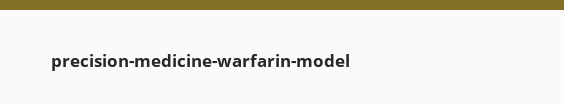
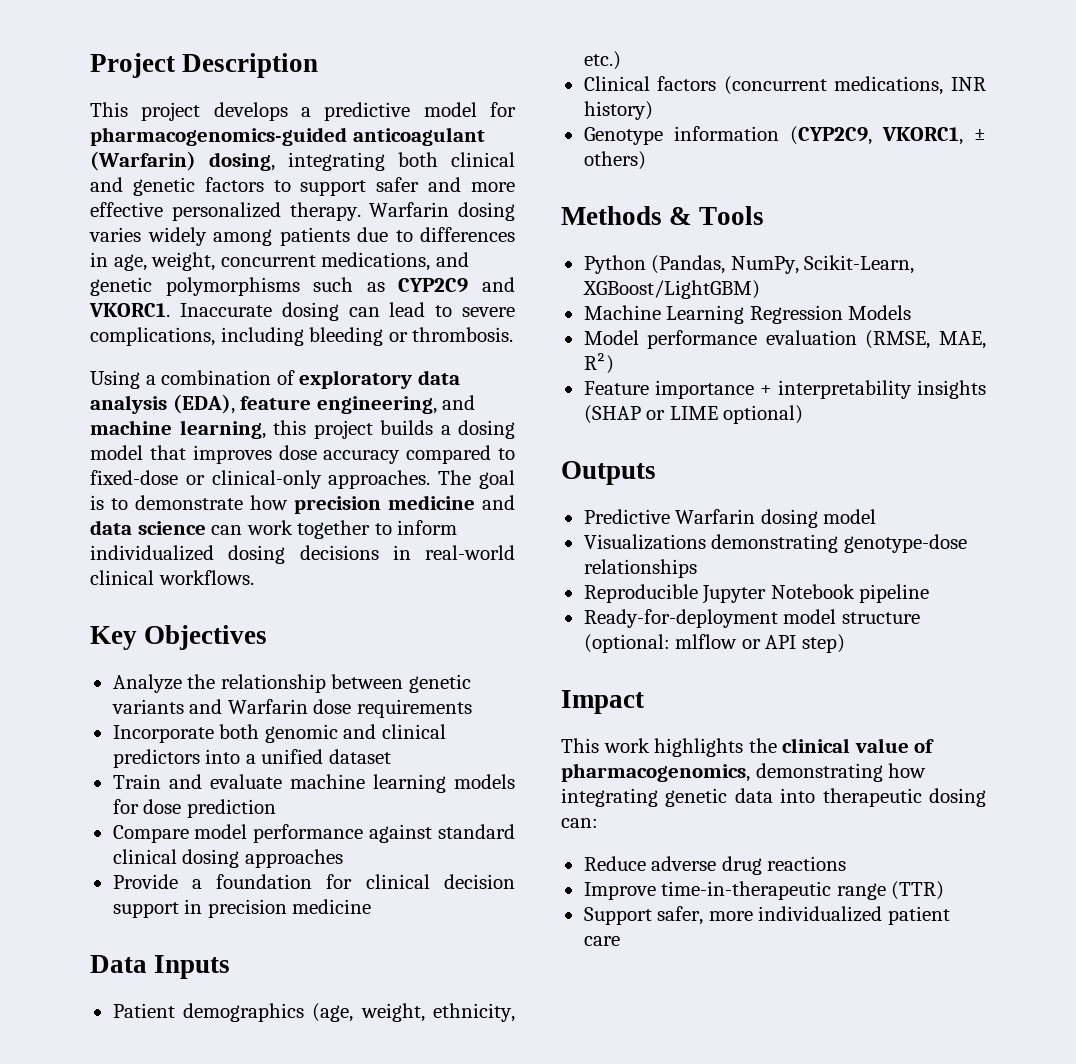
- precision-medicine-warfarin-model
+ Project Description
+ This project develops a predictive model for pharmacogenomics-guided anticoagulant (Warfarin) dosing, integrating both clinical and genetic factors to support safer and more effective personalized therapy. Warfarin dosing varies widely among patients due to differences in age, weight, concurrent medications, and genetic polymorphisms such as CYP2C9 and VKORC1. Inaccurate dosing can lead to severe complications, including bleeding or thrombosis.
+ Using a combination of exploratory data analysis (EDA), feature engineering, and machine learning, this project builds a dosing model that improves dose accuracy compared to fixed-dose or clinical-only approaches. The goal is to demonstrate how precision medicine and data science can work together to inform individualized dosing decisions in real-world clinical workflows.
+ Key Objectives
+ Analyze the relationship between genetic variants and Warfarin dose requirements
+ Incorporate both genomic and clinical predictors into a unified dataset
+ Train and evaluate machine learning models for dose prediction
+ Compare model performance against standard clinical dosing approaches
+ Provide a foundation for clinical decision support in precision medicine
+ Data Inputs
+ Patient demographics (age, weight, ethnicity, etc.)
+ Clinical factors (concurrent medications, INR history)
+ Genotype information (CYP2C9, VKORC1, ± others)
+ Methods & Tools
+ Python (Pandas, NumPy, Scikit-Learn, XGBoost/LightGBM)
+ Machine Learning Regression Models
+ Model performance evaluation (RMSE, MAE, R²)
+ Feature importance + interpretability insights (SHAP or LIME optional)
+ Outputs
+ Predictive Warfarin dosing model
+ Visualizations demonstrating genotype-dose relationships
+ Reproducible Jupyter Notebook pipeline
+ Ready-for-deployment model structure (optional: mlflow or API step)
+ Impact
+ This work highlights the clinical value of pharmacogenomics, demonstrating how integrating genetic data into therapeutic dosing can:
+ Reduce adverse drug reactions
+ Improve time-in-therapeutic range (TTR)
+ Support safer, more individualized patient care

